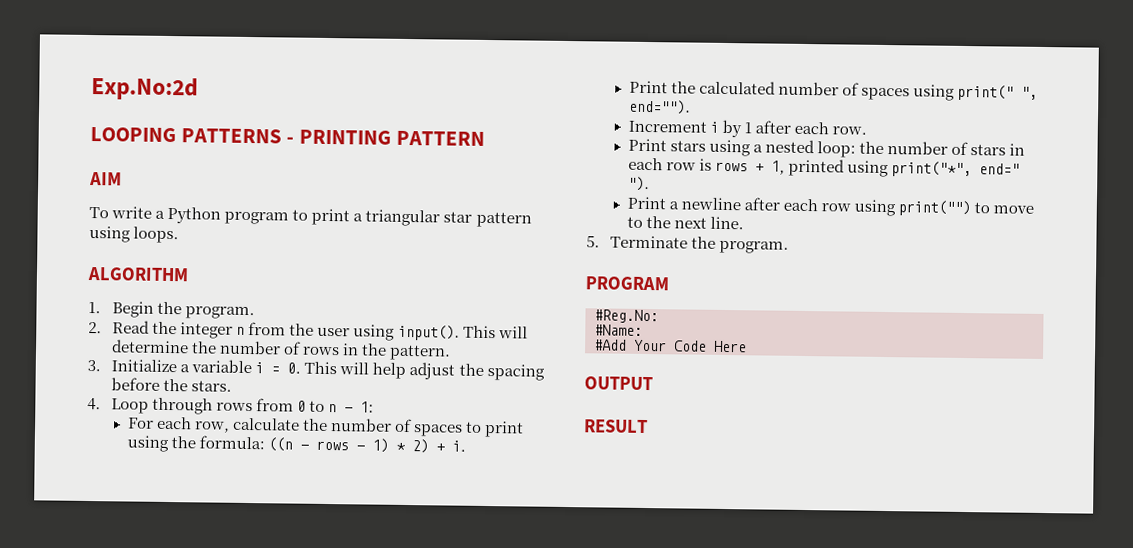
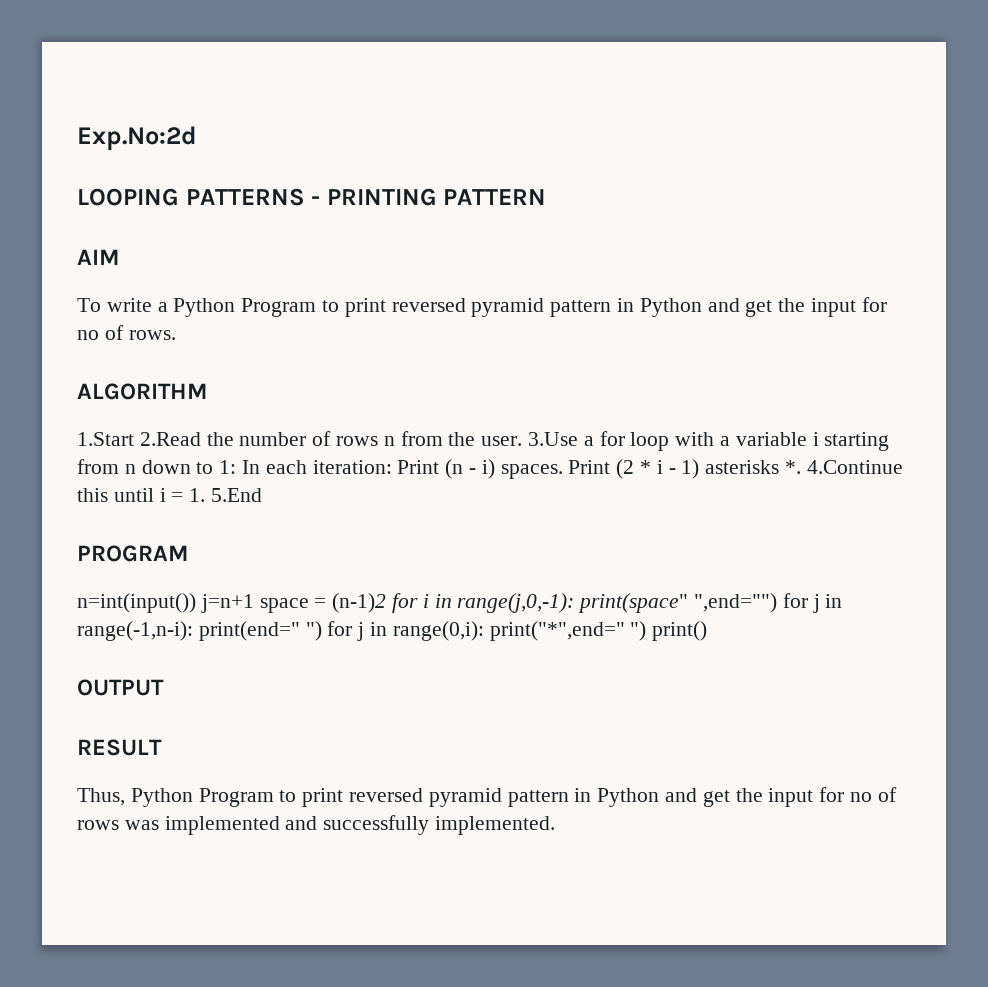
- To write a Python program to print a triangular star pattern using loops.
+ To write a Python Program to print reversed pyramid pattern in Python and get the input for no of rows.
  ALGORITHM
- 1. Begin the program.
- 2. Read the integer n from the user using input(). This will determine the number of rows in the pattern.
- 3. Initialize a variable i = 0. This will help adjust the spacing before the stars.
- 4. Loop through rows from 0 to n - 1:
- For each row, calculate the number of spaces to print using the formula: ((n - rows - 1) * 2) + i.
- Print the calculated number of spaces using print(" ", end="").
- Increment i by 1 after each row.
- Print stars using a nested loop: the number of stars in each row is rows + 1, printed using print("*", end=" ").
- Print a newline after each row using print("") to move to the next line.
- 5. Terminate the program.
+ 1.Start 2.Read the number of rows n from the user. 3.Use a for loop with a variable i starting from n down to 1: In each iteration: Print (n - i) spaces. Print (2 * i - 1) asterisks *. 4.Continue this until i = 1. 5.End
  PROGRAM
- #Reg.No:
- #Name:
- #Add Your Code Here
+ n=int(input()) j=n+1 space = (n-1)2 for i in range(j,0,-1): print(space" ",end="") for j in range(-1,n-i): print(end=" ") for j in range(0,i): print("*",end=" ") print()
  OUTPUT
  RESULT
+ Thus, Python Program to print reversed pyramid pattern in Python and get the input for no of rows was implemented and successfully implemented.

